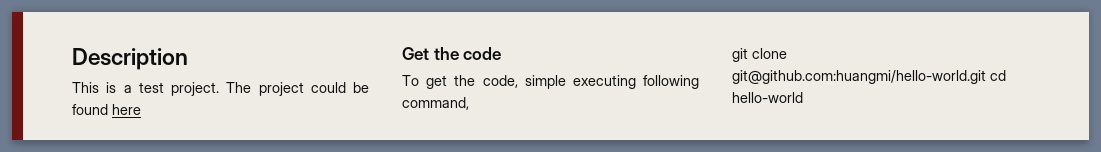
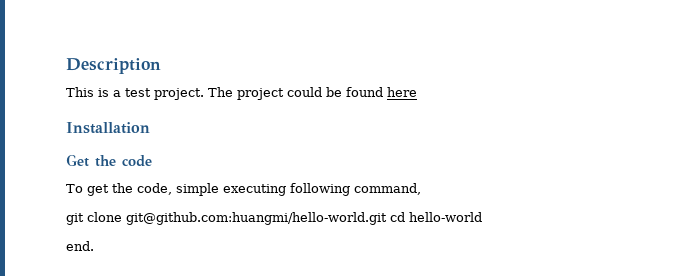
+ Installation
+ end.

